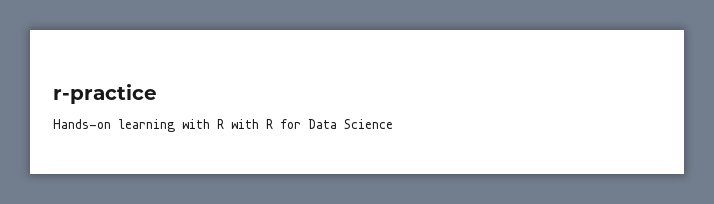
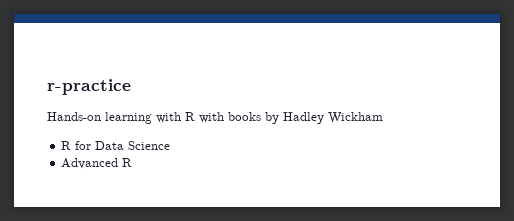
- Hands-on learning with R with R for Data Science
+ Hands-on learning with R with books by Hadley Wickham
+ R for Data Science
+ Advanced R

